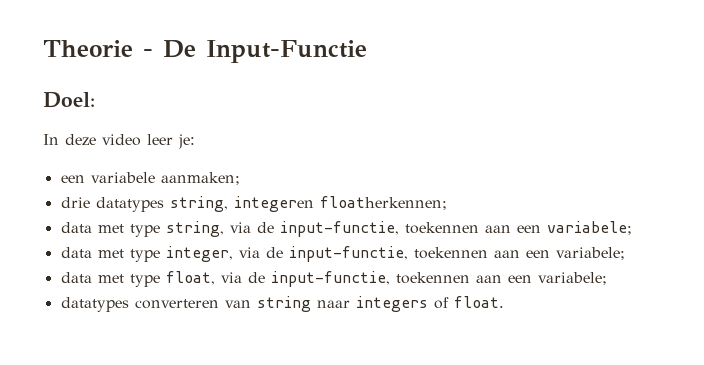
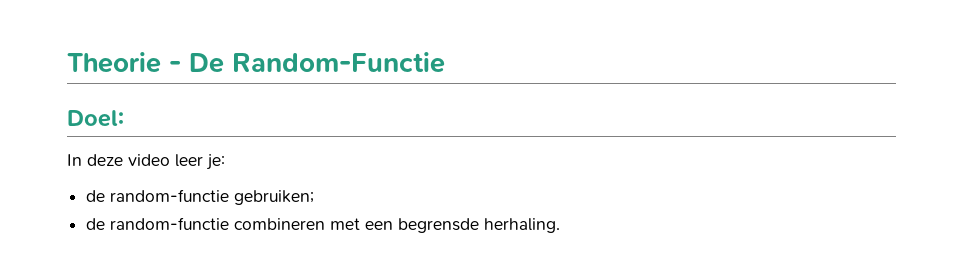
- Theorie - De Input-Functie
+ Theorie - De Random-Functie
- een variabele aanmaken;
- drie datatypes string, integeren floatherkennen;
- data met type string, via de input-functie, toekennen aan een variabele;
- data met type integer, via de input-functie, toekennen aan een variabele;
- data met type float, via de input-functie, toekennen aan een variabele;
- datatypes converteren van string naar integers of float.
+ de random-functie gebruiken;
+ de random-functie combineren met een begrensde herhaling.

